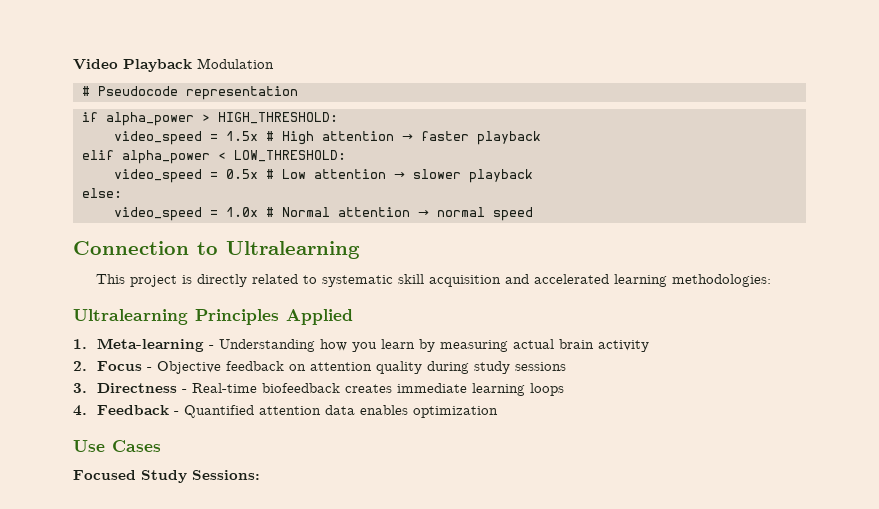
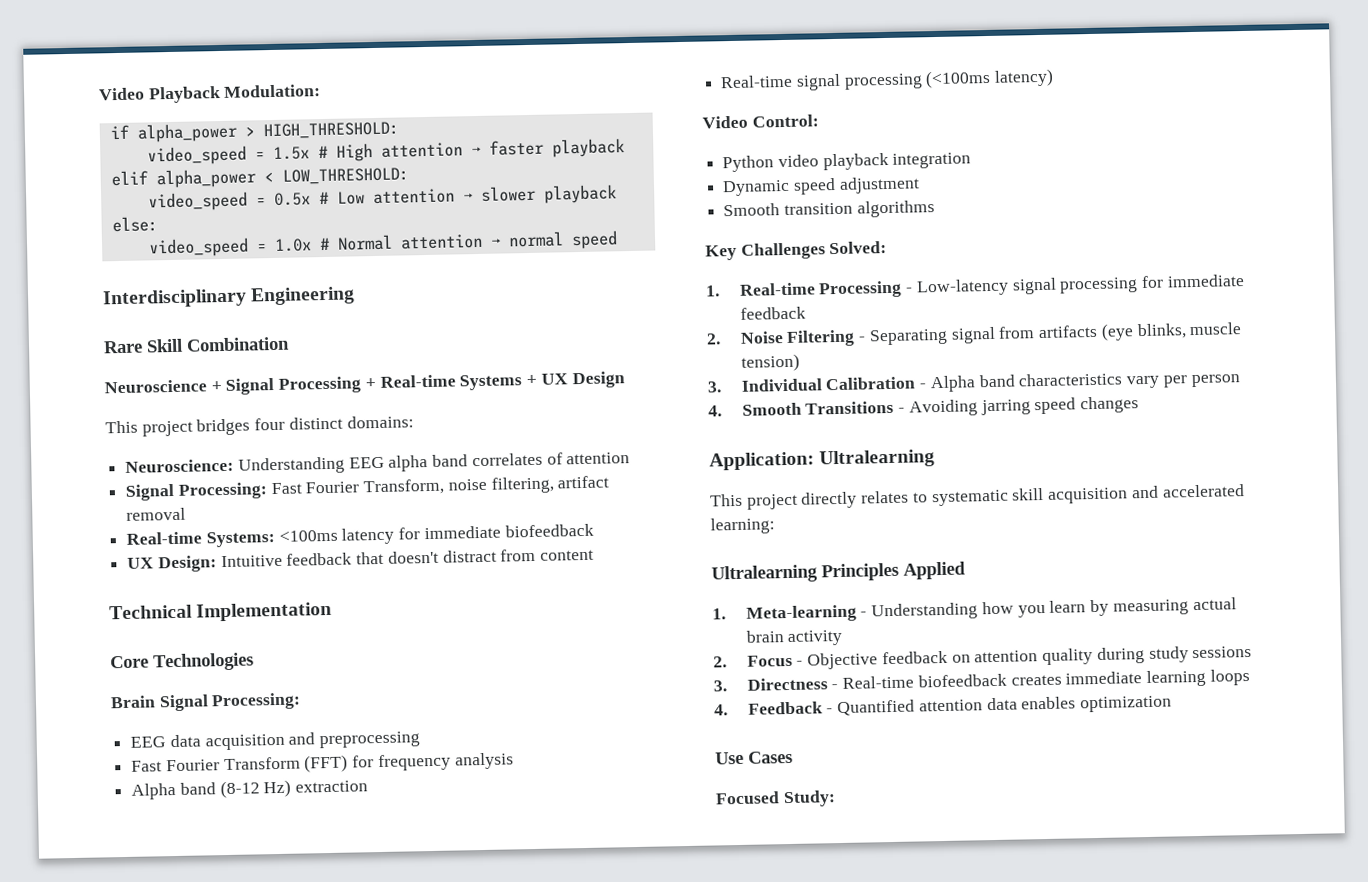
- Video Playback Modulation
- # Pseudocode representation
+ Video Playback Modulation:
- Connection to Ultralearning
+ Interdisciplinary Engineering
+ Rare Skill Combination
+ Neuroscience + Signal Processing + Real-time Systems + UX Design
+ This project bridges four distinct domains:
+ Neuroscience: Understanding EEG alpha band correlates of attention
+ Signal Processing: Fast Fourier Transform, noise filtering, artifact removal
+ Real-time Systems: <100ms latency for immediate biofeedback
+ UX Design: Intuitive feedback that doesn't distract from content
+ Technical Implementation
+ Core Technologies
+ Brain Signal Processing:
+ EEG data acquisition and preprocessing
+ Fast Fourier Transform (FFT) for frequency analysis
+ Alpha band (8-12 Hz) extraction
+ Real-time signal processing (<100ms latency)
+ Video Control:
+ Python video playback integration
+ Dynamic speed adjustment
+ Smooth transition algorithms
+ Key Challenges Solved:
+ 1. Real-time Processing - Low-latency signal processing for immediate feedback
+ 2. Noise Filtering - Separating signal from artifacts (eye blinks, muscle tension)
+ 3. Individual Calibration - Alpha band characteristics vary per person
+ 4. Smooth Transitions - Avoiding jarring speed changes
+ Application: Ultralearning
- This project is directly related to systematic skill acquisition and accelerated learning methodologies:
+ This project directly relates to systematic skill acquisition and accelerated learning:
- Focused Study Sessions:
+ Focused Study:

